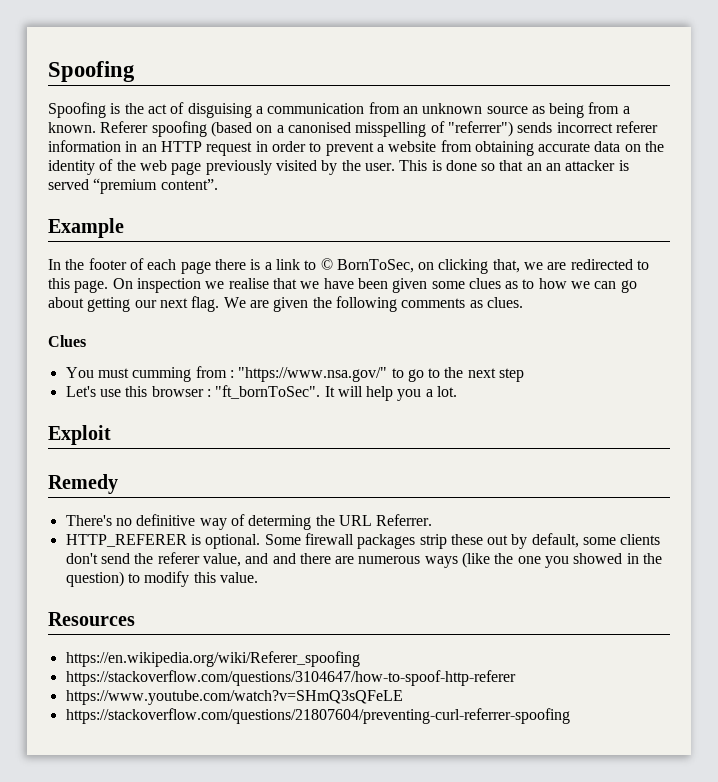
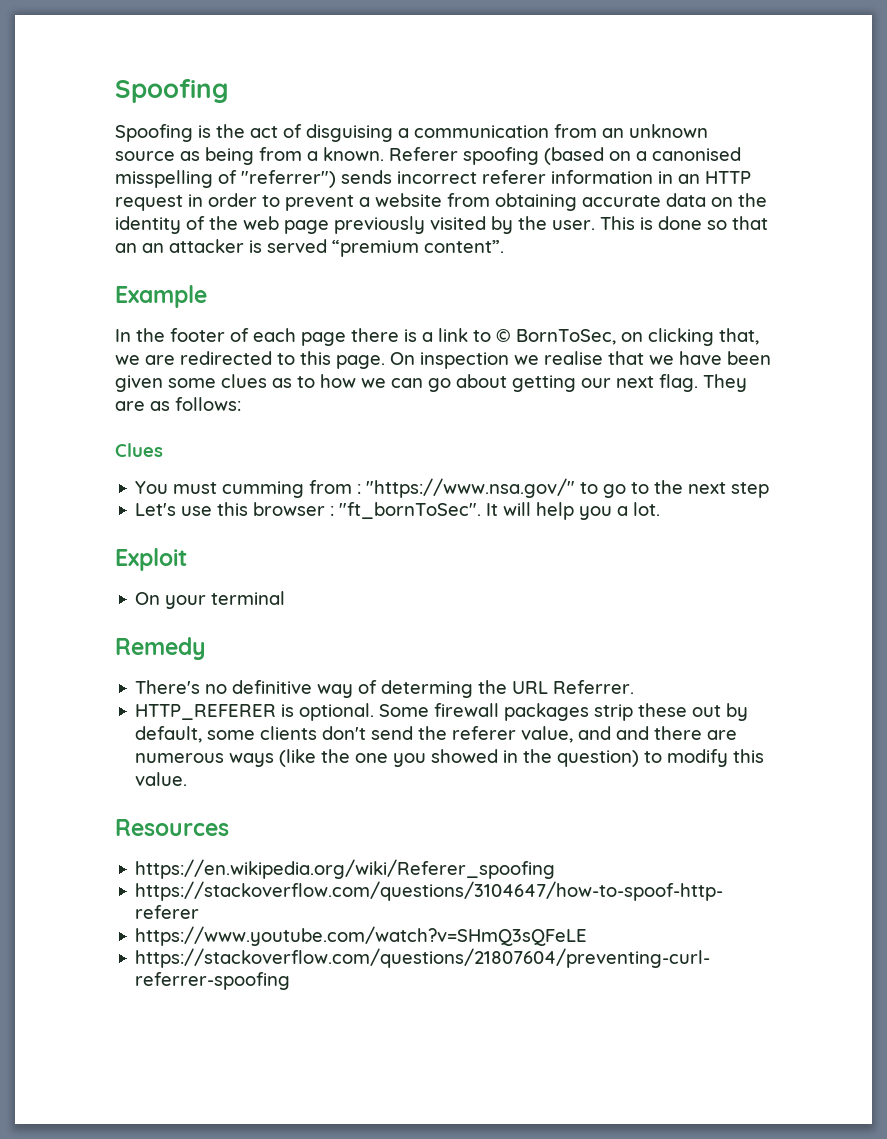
- We are given the following comments as clues.
+ They are as follows:
+ On your terminal

